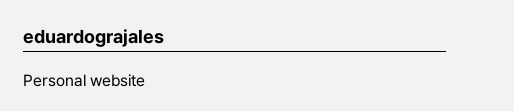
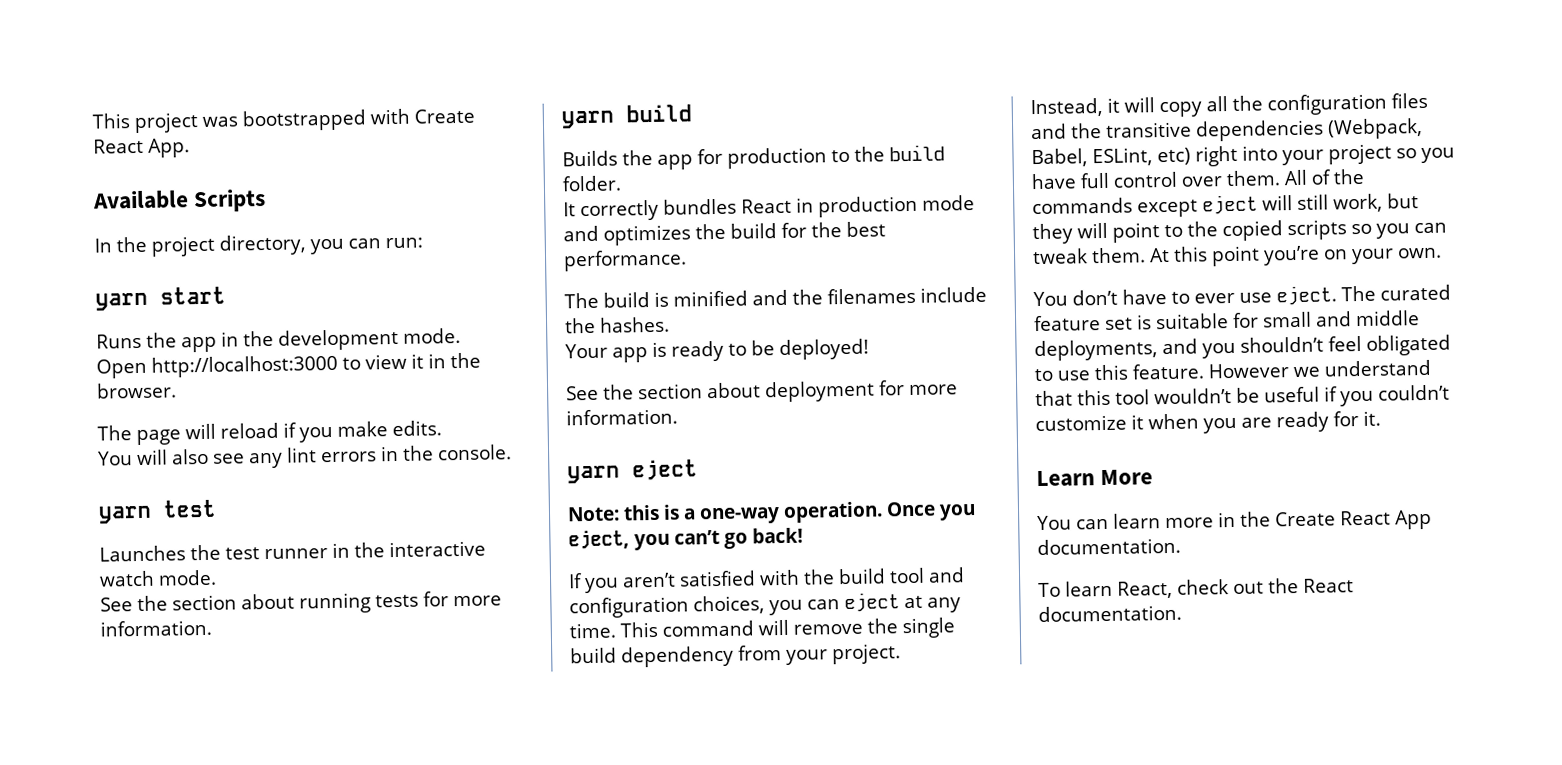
- eduardograjales
- Personal website
+ This project was bootstrapped with Create React App.
+ Available Scripts
+ In the project directory, you can run:
+ yarn start
+ Runs the app in the development mode.
+ Open http://localhost:3000 to view it in the browser.
+ The page will reload if you make edits.
+ You will also see any lint errors in the console.
+ yarn test
+ Launches the test runner in the interactive watch mode.
+ See the section about running tests for more information.
+ yarn build
+ Builds the app for production to the build folder.
+ It correctly bundles React in production mode and optimizes the build for the best performance.
+ The build is minified and the filenames include the hashes.
+ Your app is ready to be deployed!
+ See the section about deployment for more information.
+ yarn eject
+ Note: this is a one-way operation. Once you eject, you can’t go back!
+ If you aren’t satisfied with the build tool and configuration choices, you can eject at any time. This command will remove the single build dependency from your project.
+ Instead, it will copy all the configuration files and the transitive dependencies (Webpack, Babel, ESLint, etc) right into your project so you have full control over them. All of the commands except eject will still work, but they will point to the copied scripts so you can tweak them. At this point you’re on your own.
+ You don’t have to ever use eject. The curated feature set is suitable for small and middle deployments, and you shouldn’t feel obligated to use this feature. However we understand that this tool wouldn’t be useful if you couldn’t customize it when you are ready for it.
+ Learn More
+ You can learn more in the Create React App documentation.
+ To learn React, check out the React documentation.

